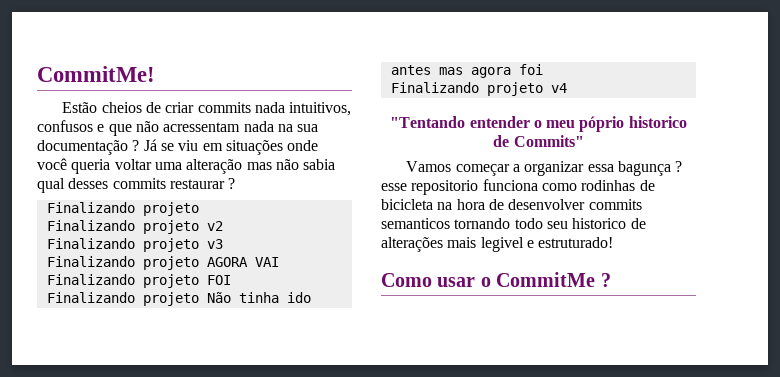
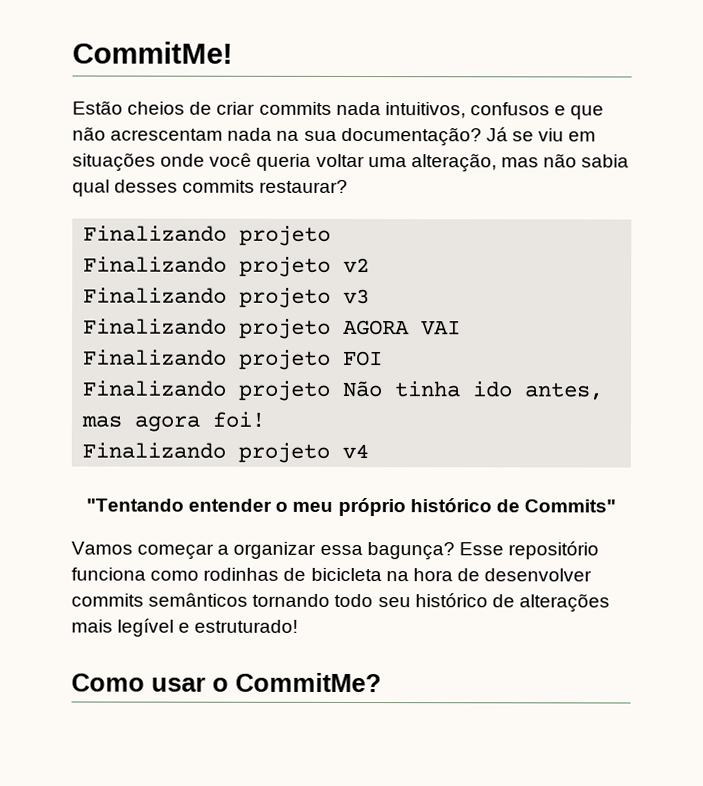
- Estão cheios de criar commits nada intuitivos, confusos e que não acressentam nada na sua documentação ?
+ Estão cheios de criar commits nada intuitivos, confusos e que não acrescentam nada na sua documentação?
- Já se viu em situações onde você queria voltar uma alteração mas não sabia qual desses commits restaurar ?
+ Já se viu em situações onde você queria voltar uma alteração, mas não sabia qual desses commits restaurar?
- Finalizando projeto Não tinha ido antes mas agora foi
+ Finalizando projeto Não tinha ido antes, mas agora foi!
- "Tentando entender o meu póprio historico de Commits"
+ "Tentando entender o meu próprio histórico de Commits"
- Vamos começar a organizar essa bagunça ? esse repositorio funciona como rodinhas de bicicleta na hora de desenvolver commits semanticos tornando todo seu historico de alterações mais legivel e estruturado!
+ Vamos começar a organizar essa bagunça? Esse repositório funciona como rodinhas de bicicleta na hora de desenvolver commits semânticos tornando todo seu histórico de alterações mais legível e estruturado!
- Como usar o CommitMe ?
+ Como usar o CommitMe?

